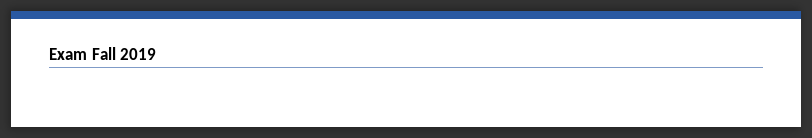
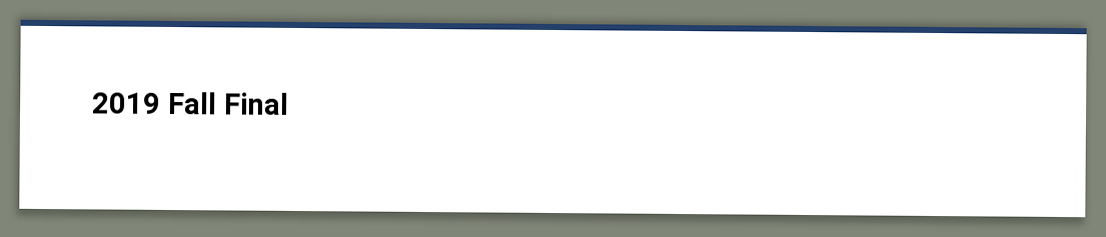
- Exam Fall 2019
+ 2019 Fall Final

